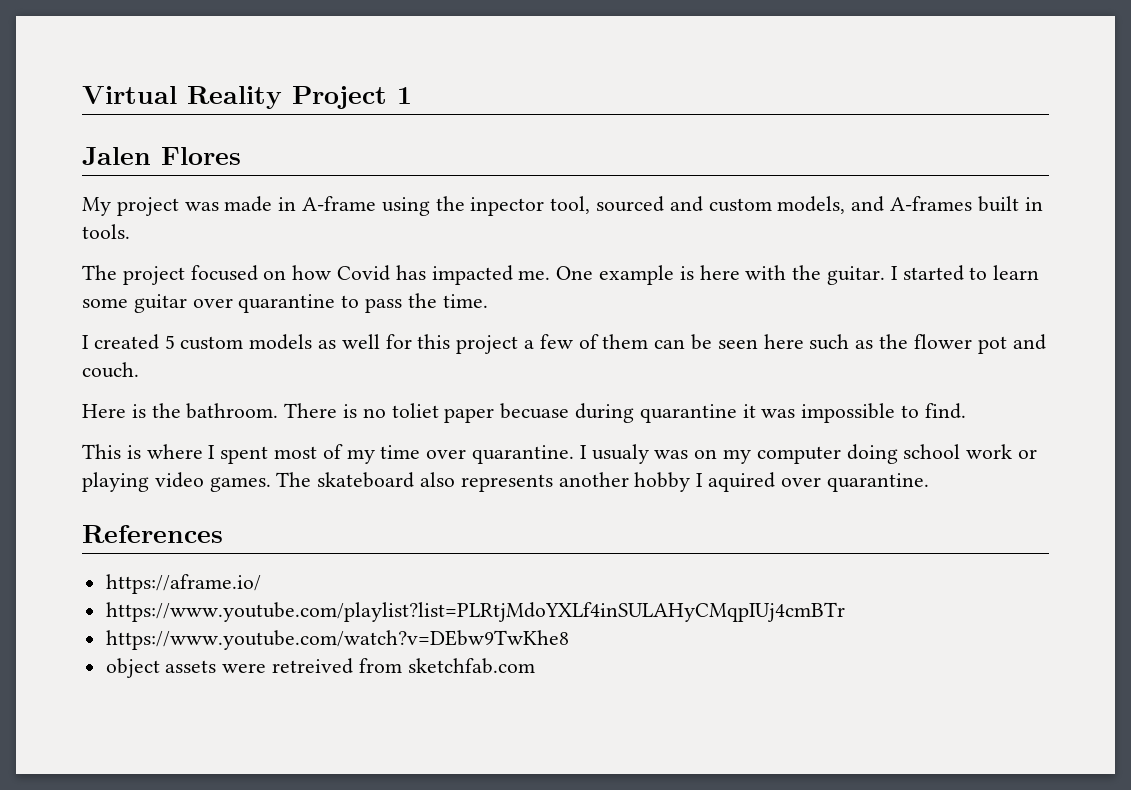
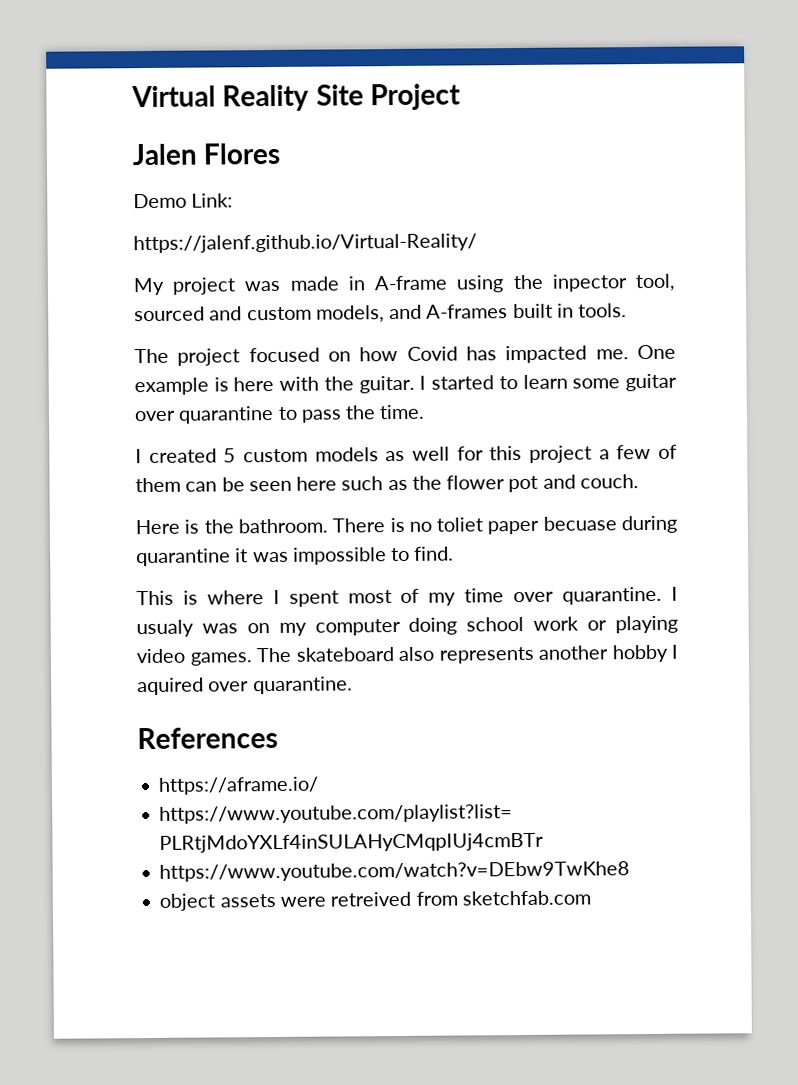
- Virtual Reality Project 1
+ Virtual Reality Site Project
+ Demo Link:
+ https://jalenf.github.io/Virtual-Reality/

